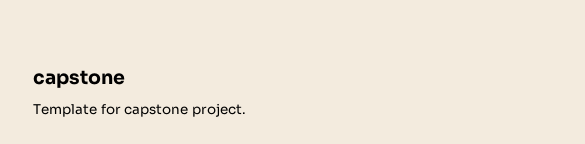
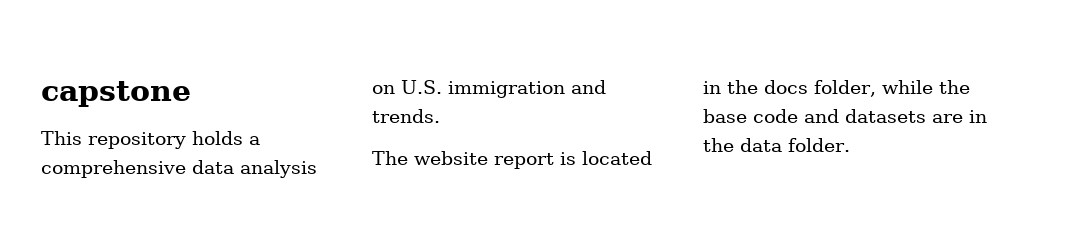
- Template for capstone project.
+ This repository holds a comprehensive data analysis on U.S. immigration and trends.
+ The website report is located in the docs folder, while the base code and datasets are in the data folder.

